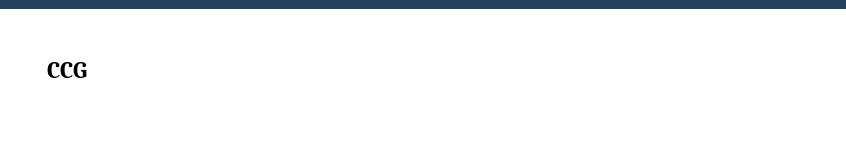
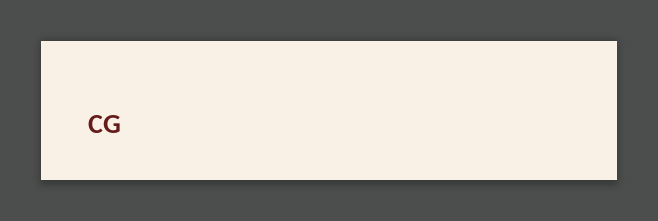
- CCG
+ CG

